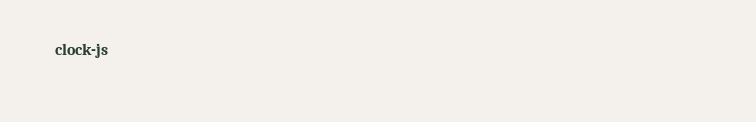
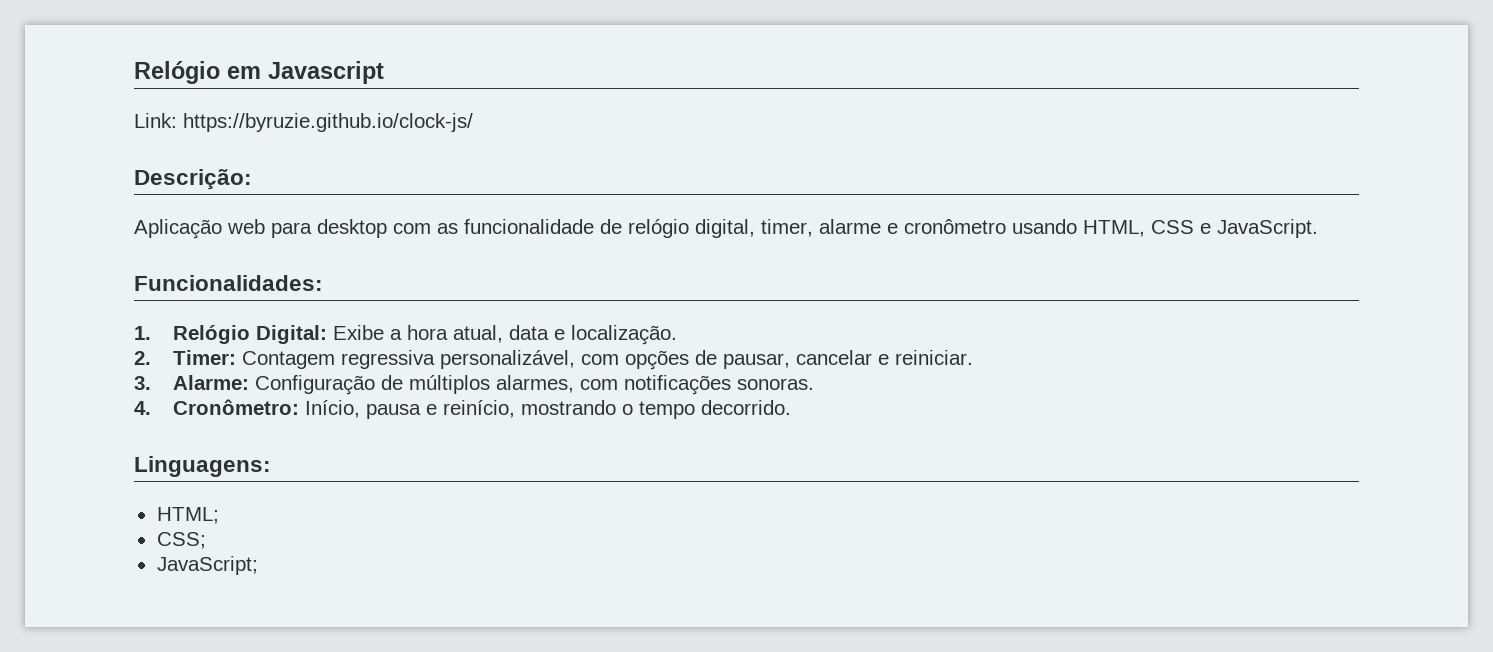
- clock-js
+ Relógio em Javascript
+ Link: https://byruzie.github.io/clock-js/
+ Descrição:
+ Aplicação web para desktop com as funcionalidade de relógio digital, timer, alarme e cronômetro usando HTML, CSS e JavaScript.
+ Funcionalidades:
+ 1. Relógio Digital: Exibe a hora atual, data e localização.
+ 2. Timer: Contagem regressiva personalizável, com opções de pausar, cancelar e reiniciar.
+ 3. Alarme: Configuração de múltiplos alarmes, com notificações sonoras.
+ 4. Cronômetro: Início, pausa e reinício, mostrando o tempo decorrido.
+ Linguagens:
+ HTML;
+ CSS;
+ JavaScript;

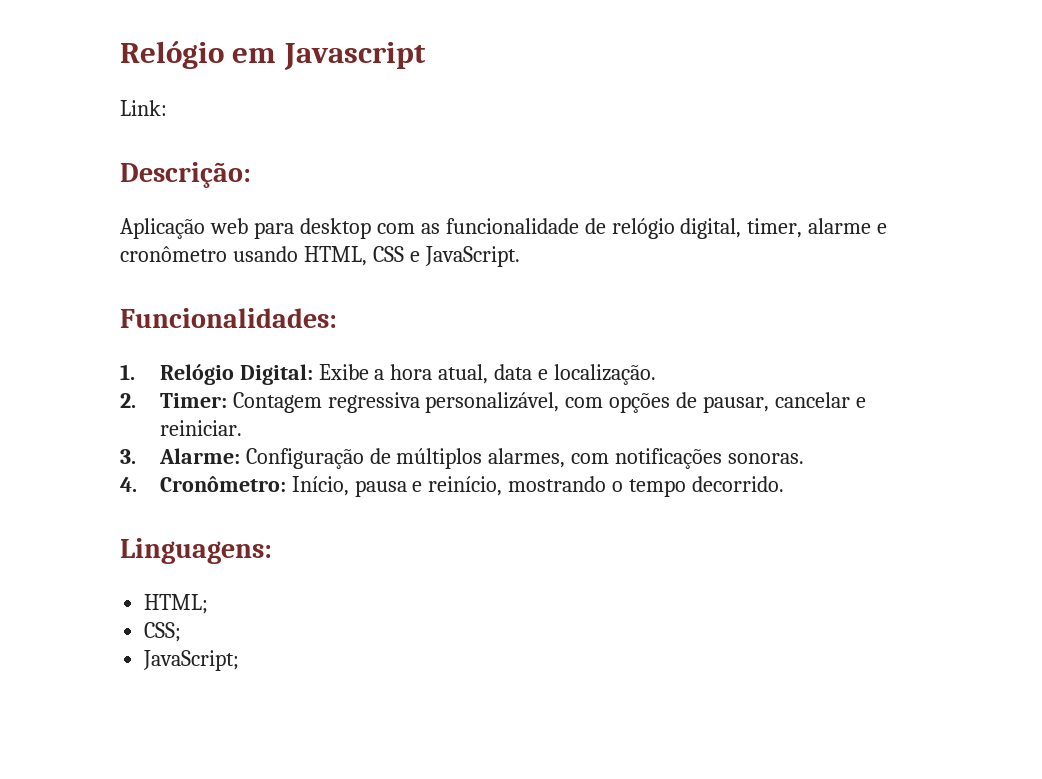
- Link: https://byruzie.github.io/clock-js/
+ Link:

